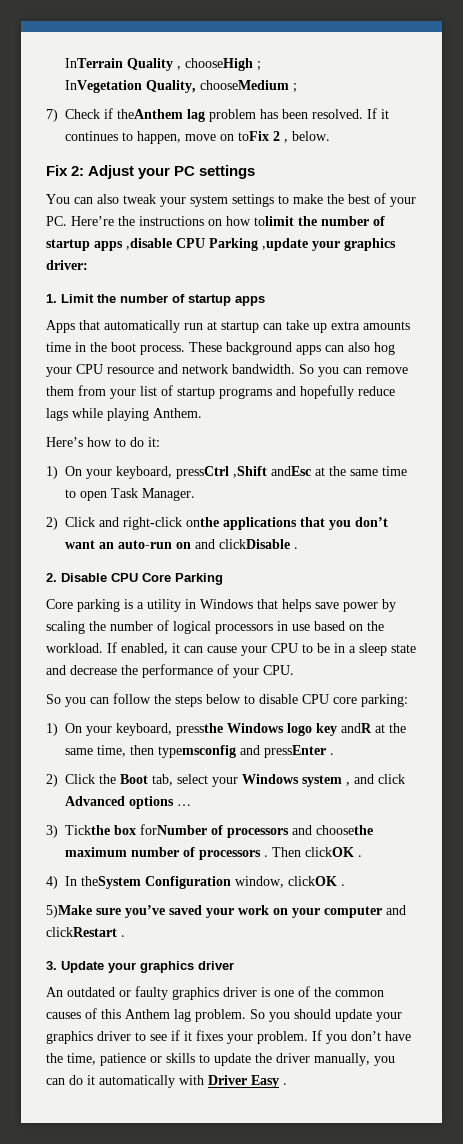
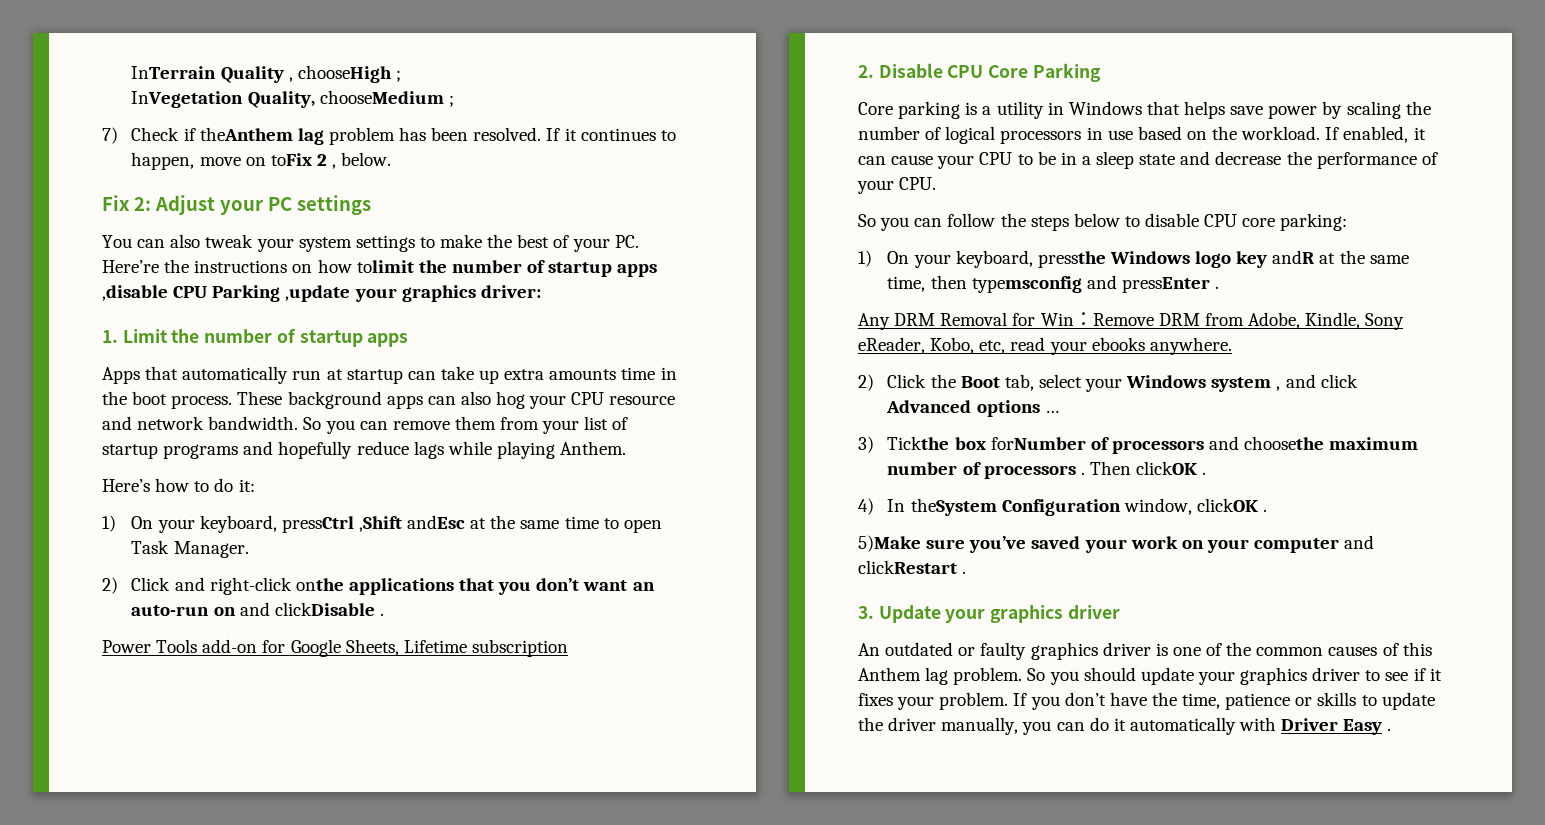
+ Power Tools add-on for Google Sheets, Lifetime subscription
+ Any DRM Removal for Win：Remove DRM from Adobe, Kindle, Sony eReader, Kobo, etc, read your ebooks anywhere.

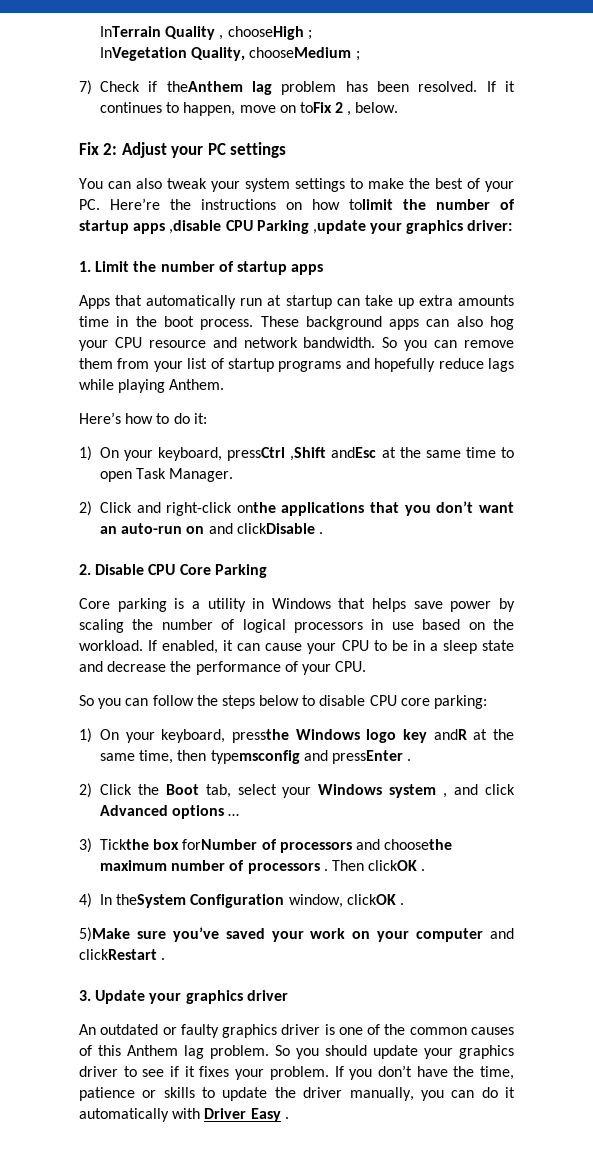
- Power Tools add-on for Google Sheets, Lifetime subscription
- Any DRM Removal for Win：Remove DRM from Adobe, Kindle, Sony eReader, Kobo, etc, read your ebooks anywhere.

